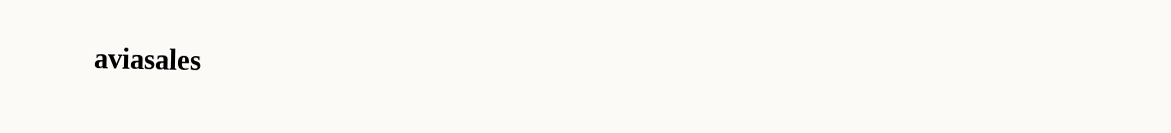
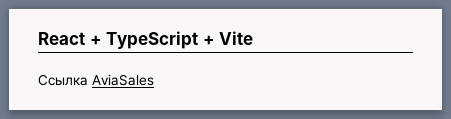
- aviasales
+ React + TypeScript + Vite
+ Ссылка AviaSales

